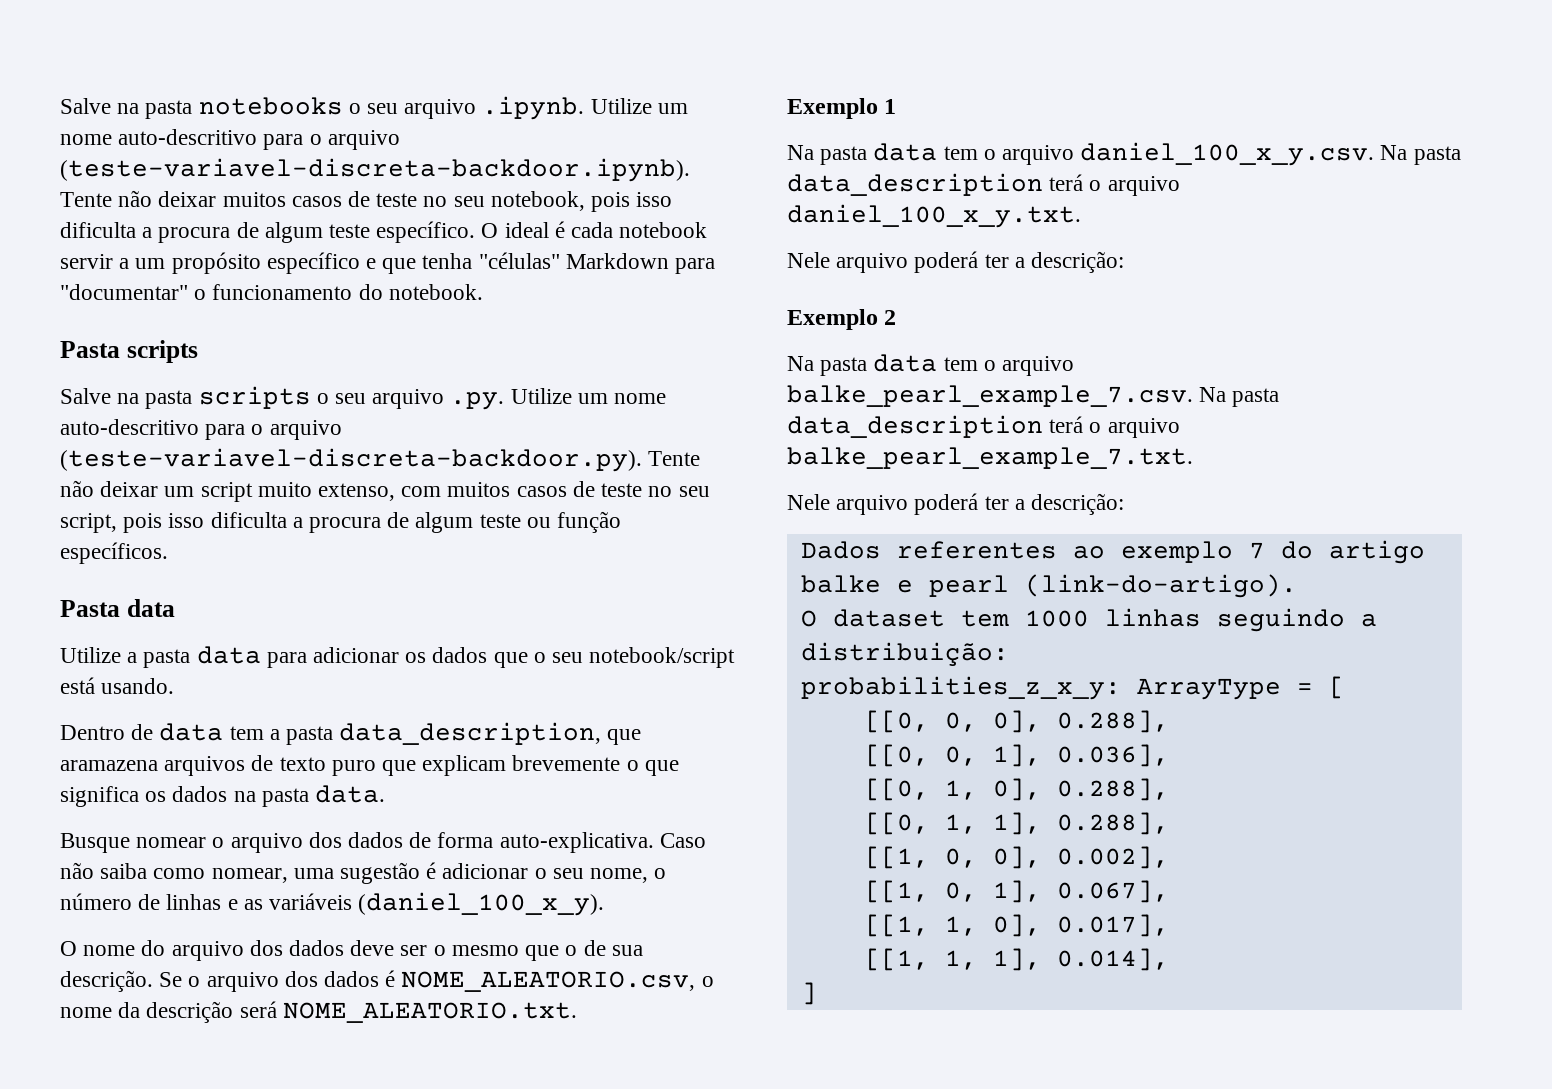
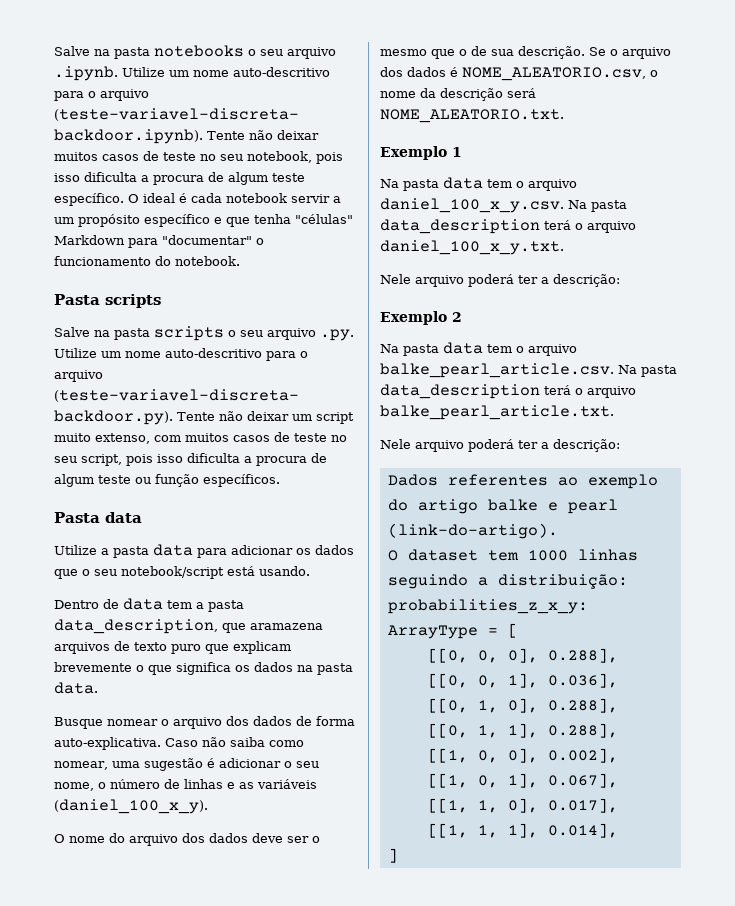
- Na pasta data tem o arquivo balke_pearl_example_7.csv. Na pasta data_description terá o arquivo balke_pearl_example_7.txt.
+ Na pasta data tem o arquivo balke_pearl_article.csv. Na pasta data_description terá o arquivo balke_pearl_article.txt.
- Dados referentes ao exemplo 7 do artigo balke e pearl (link-do-artigo).
+ Dados referentes ao exemplo do artigo balke e pearl (link-do-artigo).

